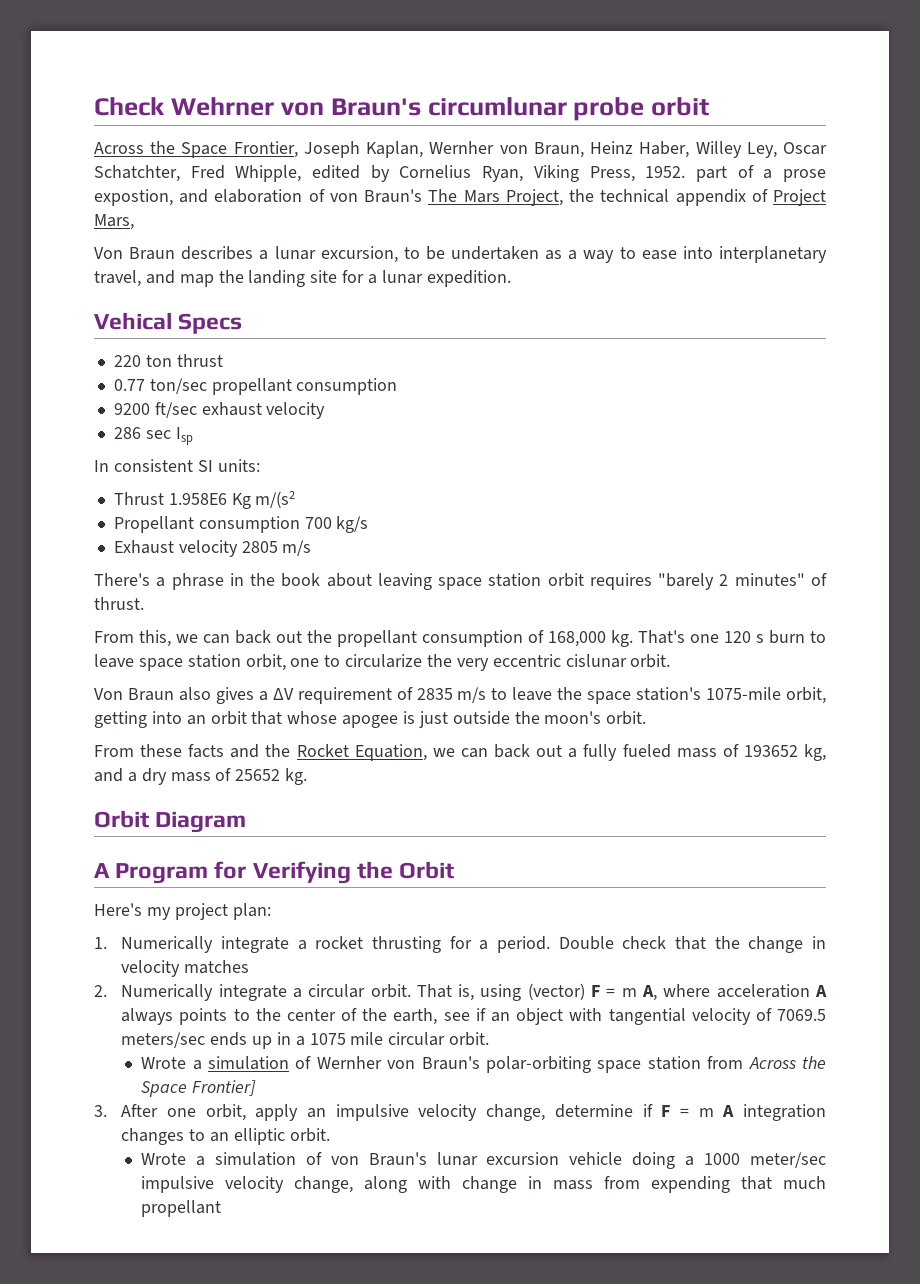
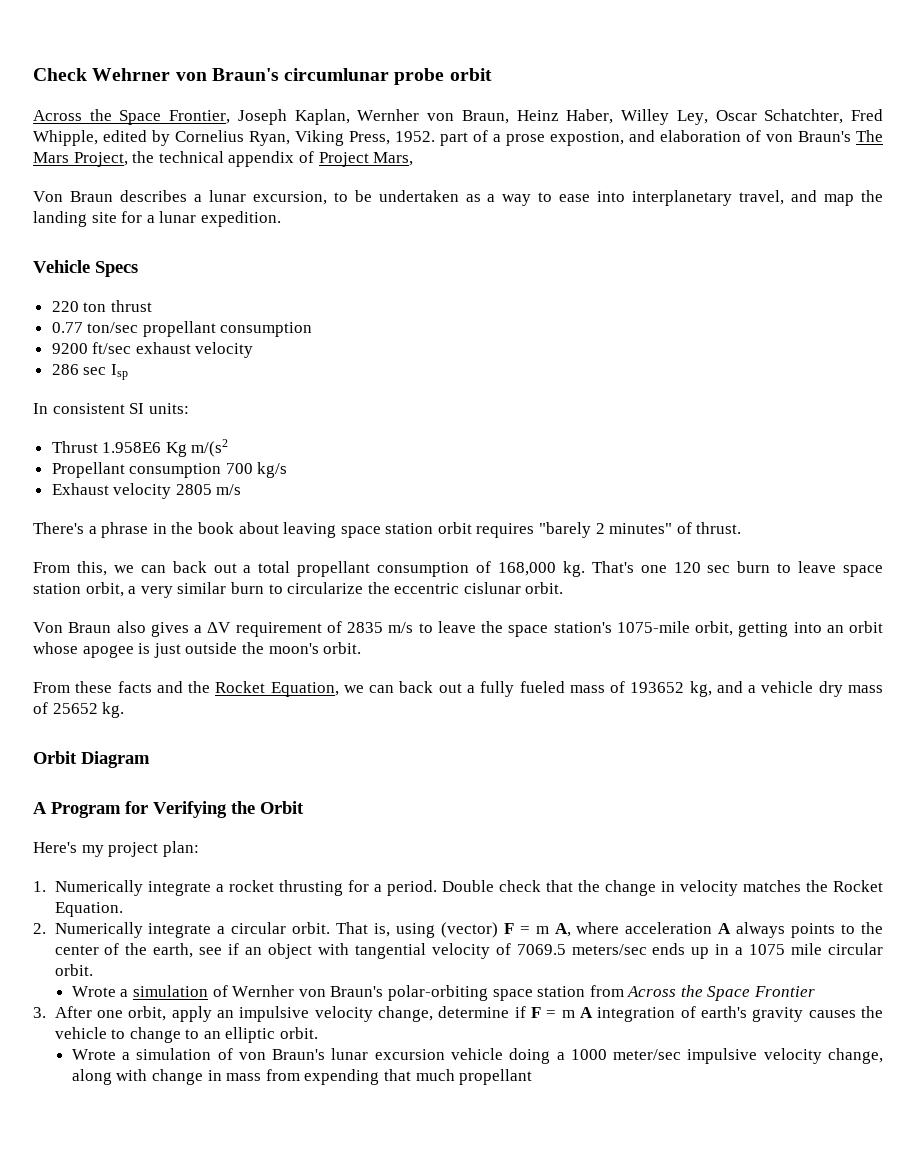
- Vehical Specs
+ Vehicle Specs
- From this, we can back out the propellant consumption of 168,000 kg.
+ From this, we can back out a total propellant consumption of 168,000 kg.
- That's one 120 s burn to leave space station orbit, one to circularize the very eccentric cislunar orbit.
+ That's one 120 sec burn to leave space station orbit, a very similar burn to circularize the eccentric cislunar orbit.
- Von Braun also gives a ΔV requirement of 2835 m/s to leave the space station's 1075-mile orbit, getting into an orbit that whose apogee is just outside the moon's orbit.
+ Von Braun also gives a ΔV requirement of 2835 m/s to leave the space station's 1075-mile orbit, getting into an orbit whose apogee is just outside the moon's orbit.
- From these facts and the Rocket Equation, we can back out a fully fueled mass of 193652 kg, and a dry mass of 25652 kg.
+ From these facts and the Rocket Equation, we can back out a fully fueled mass of 193652 kg, and a vehicle dry mass of 25652 kg.
- Double check that the change in velocity matches
+ Double check that the change in velocity matches the Rocket Equation.
- Wrote a simulation of Wernher von Braun's polar-orbiting space station from Across the Space Frontier]
+ Wrote a simulation of Wernher von Braun's polar-orbiting space station from Across the Space Frontier
- 3. After one orbit, apply an impulsive velocity change, determine if F = m A integration changes to an elliptic orbit.
+ 3. After one orbit, apply an impulsive velocity change, determine if F = m A integration of earth's gravity causes the vehicle to change to an elliptic orbit.

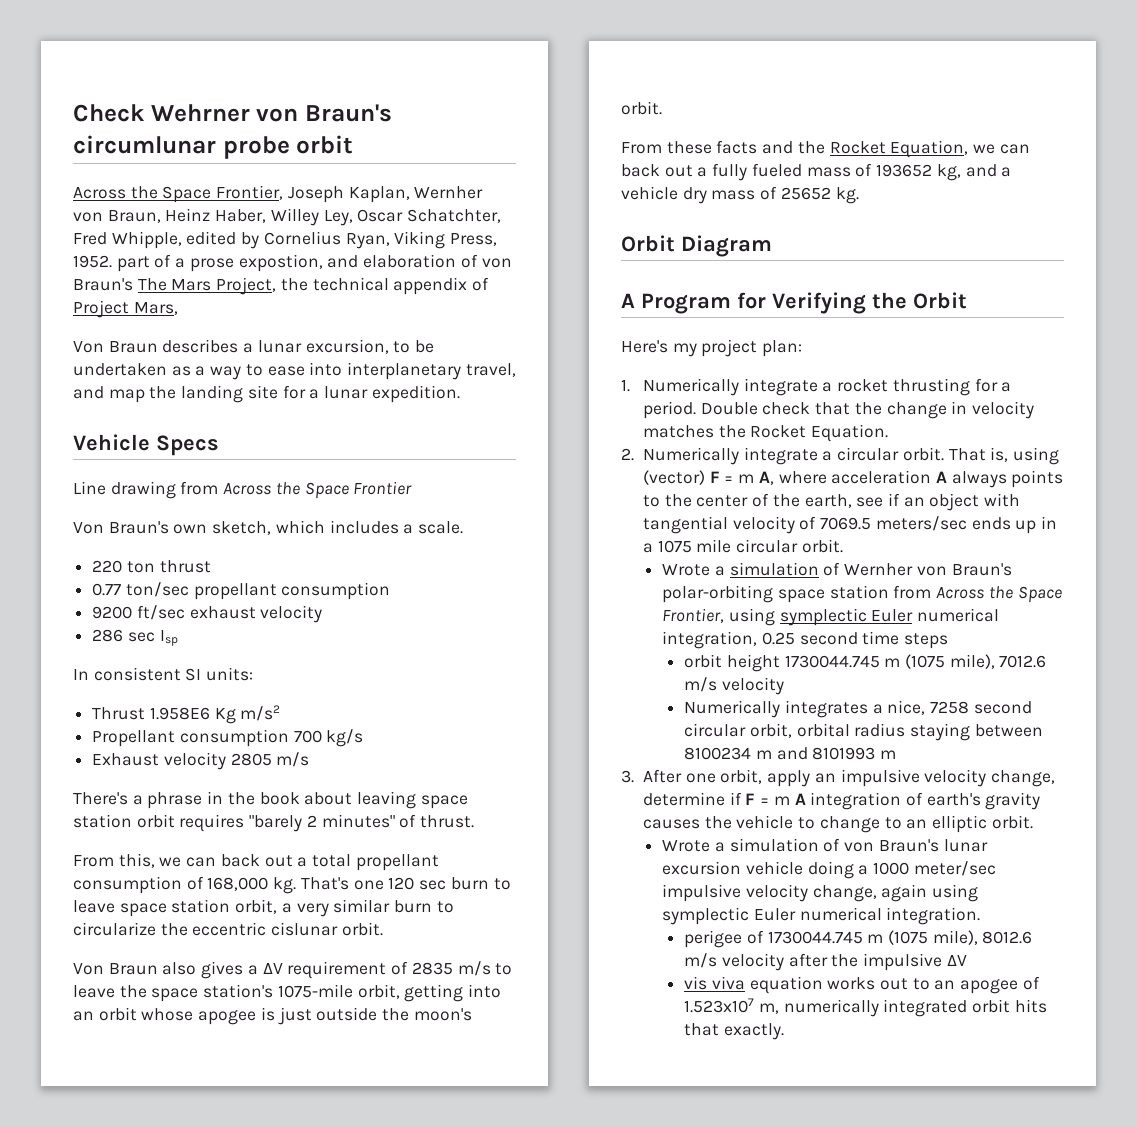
+ Line drawing from Across the Space Frontier
+ Von Braun's own sketch, which includes a scale.
- Thrust 1.958E6 Kg m/(s2
+ Thrust 1.958E6 Kg m/s2
- Wrote a simulation of Wernher von Braun's polar-orbiting space station from Across the Space Frontier
+ Wrote a simulation of Wernher von Braun's polar-orbiting space station from Across the Space Frontier, using symplectic Euler numerical integration, 0.25 second time steps
+ orbit height 1730044.745 m (1075 mile), 7012.6 m/s velocity
+ Numerically integrates a nice, 7258 second circular orbit, orbital radius staying between 8100234 m and 8101993 m
- Wrote a simulation of von Braun's lunar excursion vehicle doing a 1000 meter/sec impulsive velocity change, along with change in mass from expending that much propellant
+ Wrote a simulation of von Braun's lunar excursion vehicle doing a 1000 meter/sec impulsive velocity change, again using symplectic Euler numerical integration.
+ perigee of 1730044.745 m (1075 mile), 8012.6 m/s velocity after the impulsive ΔV
+ vis viva equation works out to an apogee of 1.523x107 m, numerically integrated orbit hits that exactly.

